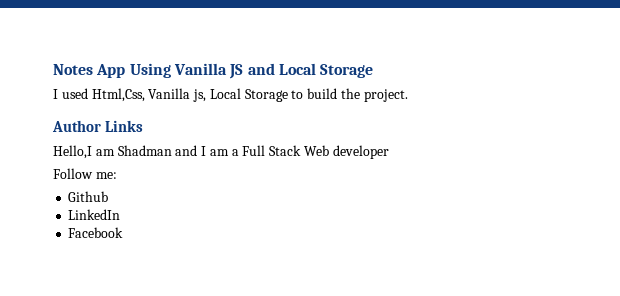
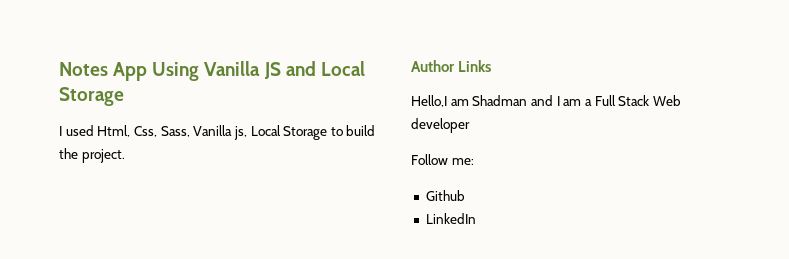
- I used Html,Css, Vanilla js, Local Storage to build the project.
+ I used Html, Css, Sass, Vanilla js, Local Storage to build the project.
- Facebook

